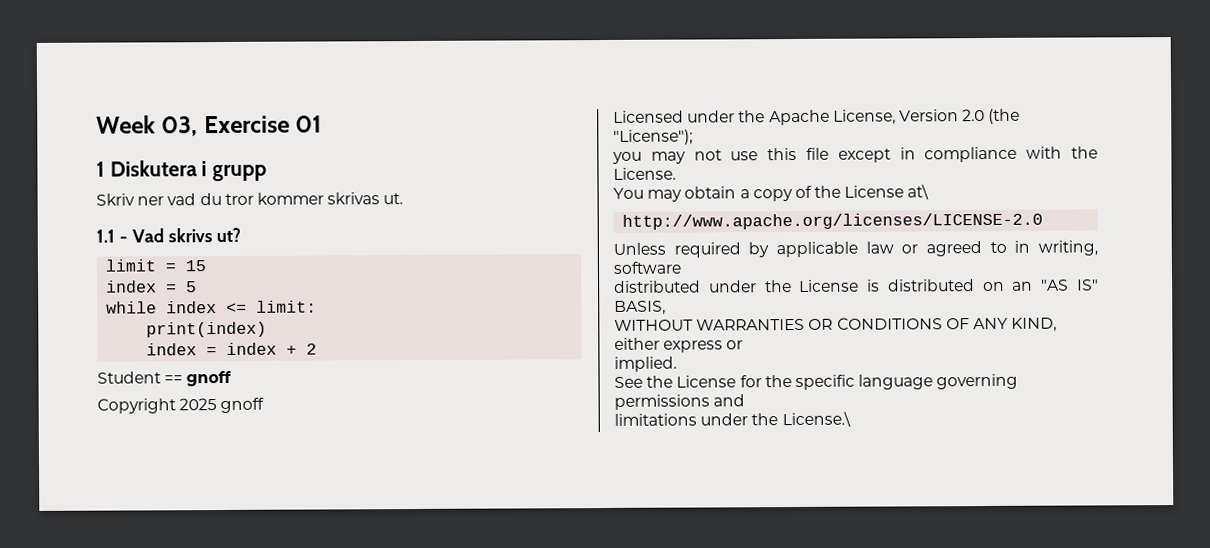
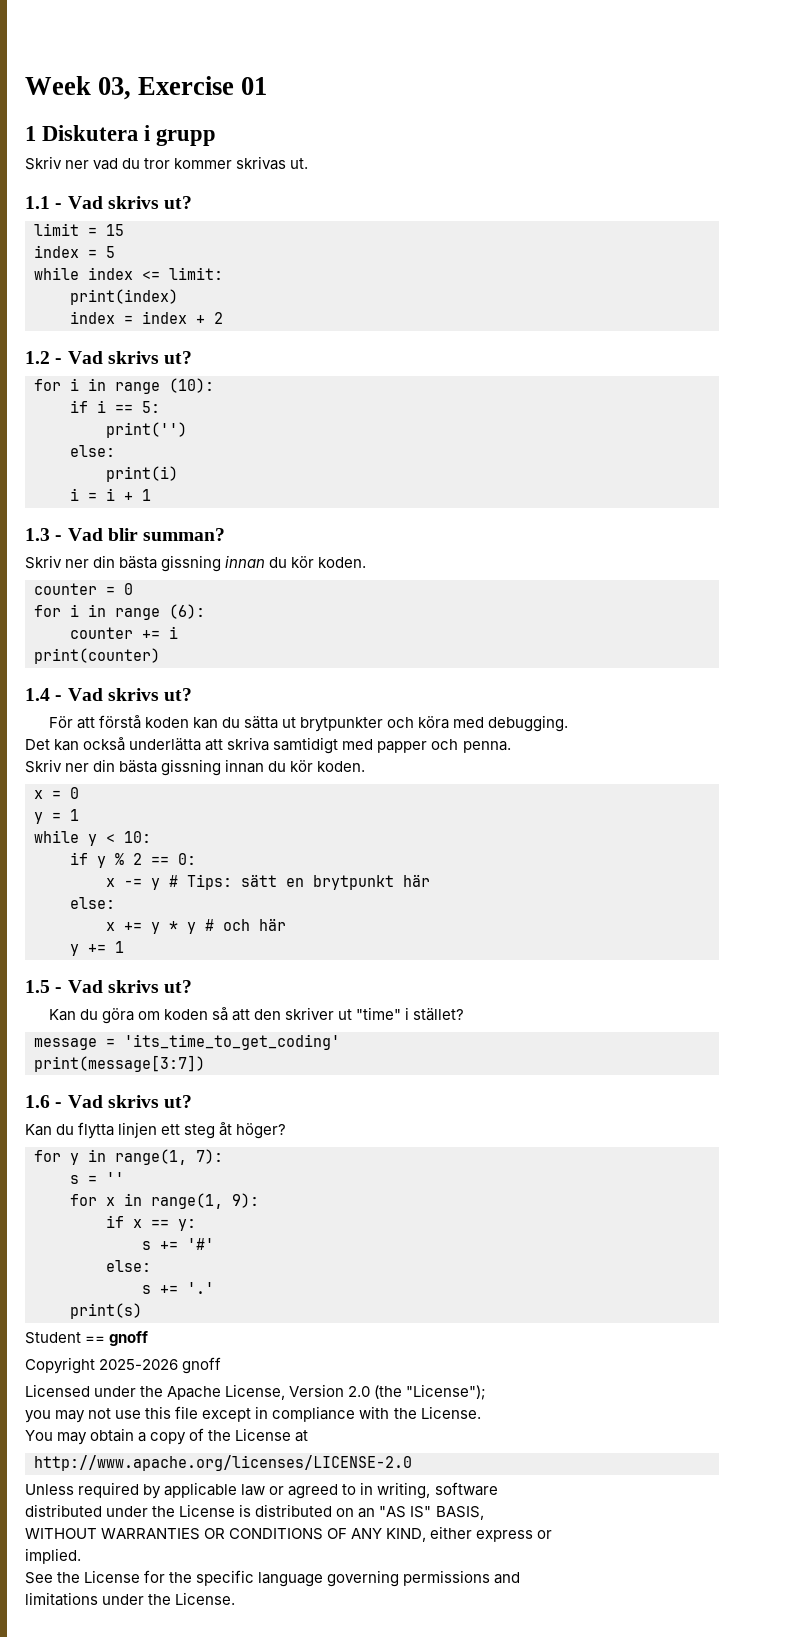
+ 1.2 - Vad skrivs ut?
+ for i in range (10):
+ if i == 5:
+ print('')
+ else:
+ print(i)
+ i = i + 1
+ 1.3 - Vad blir summan?
+ Skriv ner din bästa gissning innan du kör koden.
+ counter = 0
+ for i in range (6):
+ counter += i
+ print(counter)
+ 1.4 - Vad skrivs ut?
+ För att förstå koden kan du sätta ut brytpunkter och köra med debugging.
+ Det kan också underlätta att skriva samtidigt med papper och penna.
+ Skriv ner din bästa gissning innan du kör koden.
+ x = 0
+ y = 1
+ while y < 10:
+ if y % 2 == 0:
+ x -= y # Tips: sätt en brytpunkt här
+ else:
+ x += y * y # och här
+ y += 1
+ 1.5 - Vad skrivs ut?
+ Kan du göra om koden så att den skriver ut "time" i stället?
+ message = 'its_time_to_get_coding'
+ print(message[3:7])
+ 1.6 - Vad skrivs ut?
+ Kan du flytta linjen ett steg åt höger?
+ for y in range(1, 7):
+ s = ''
+ for x in range(1, 9):
+ if x == y:
+ s += '#'
+ else:
+ s += '.'
+ print(s)
- Copyright 2025 gnoff
+ Copyright 2025-2026 gnoff
- You may obtain a copy of the License at\
+ You may obtain a copy of the License at
- limitations under the License.\
+ limitations under the License.

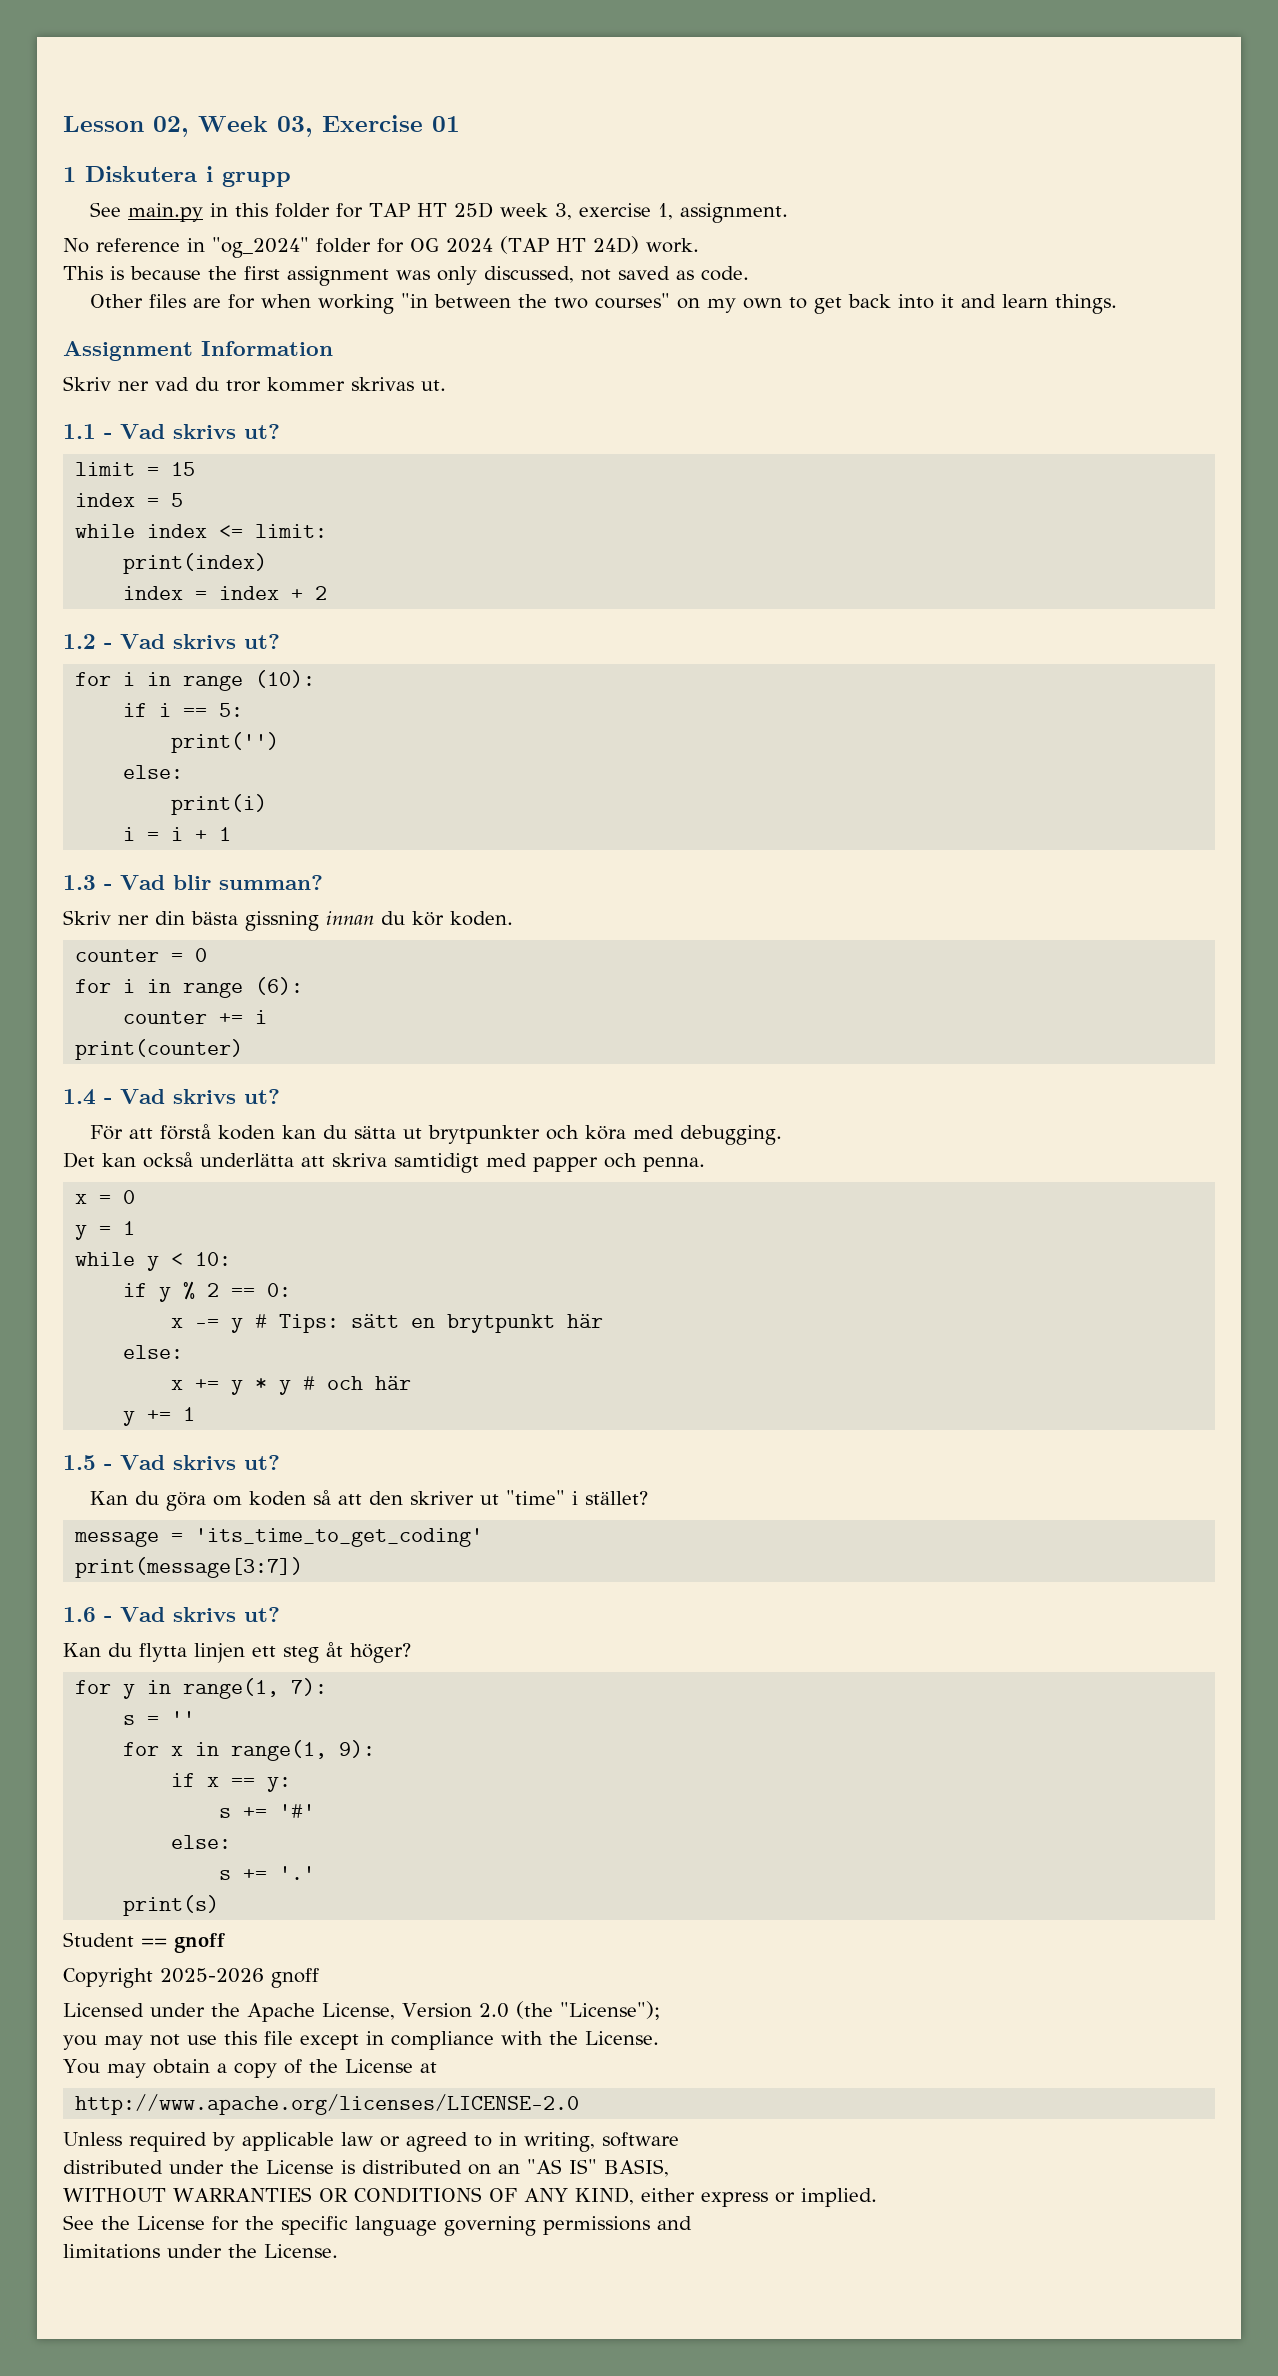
- Week 03, Exercise 01
+ Lesson 02, Week 03, Exercise 01
+ See main.py in this folder for TAP HT 25D week 3, exercise 1, assignment.
+ No reference in "og_2024" folder for OG 2024 (TAP HT 24D) work.
+ This is because the first assignment was only discussed, not saved as code.
+ Other files are for when working "in between the two courses" on my own to get back into it and learn things.
+ Assignment Information
  Det kan också underlätta att skriva samtidigt med papper och penna.
- Skriv ner din bästa gissning innan du kör koden.
- WITHOUT WARRANTIES OR CONDITIONS OF ANY KIND, either express or
- implied.
+ WITHOUT WARRANTIES OR CONDITIONS OF ANY KIND, either express or implied.

